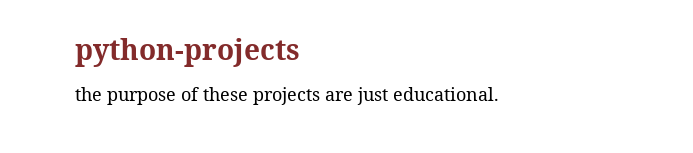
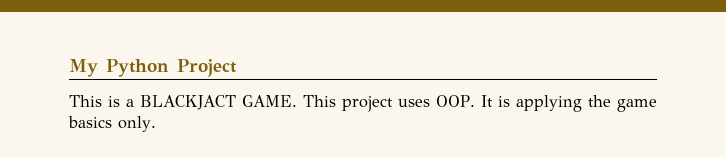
- python-projects
- the purpose of these projects are just educational.
+ My Python Project
+ This is a BLACKJACT GAME. This project uses OOP. It is applying the game basics only.

